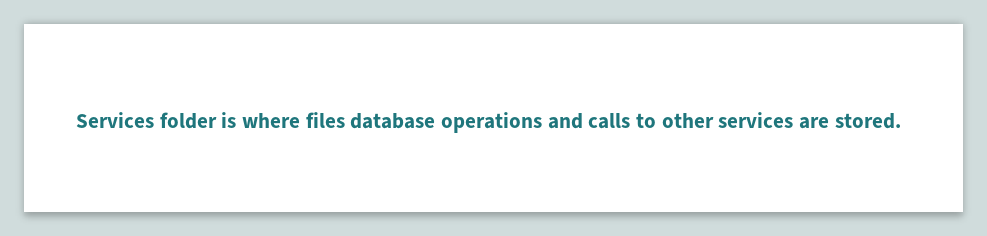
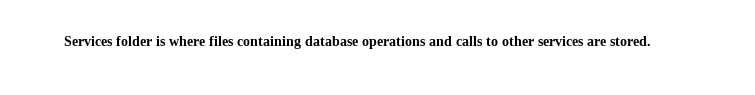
- Services folder is where files database operations and calls to other services are stored.
+ Services folder is where files containing database operations and calls to other services are stored.

